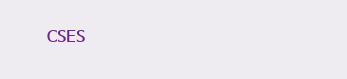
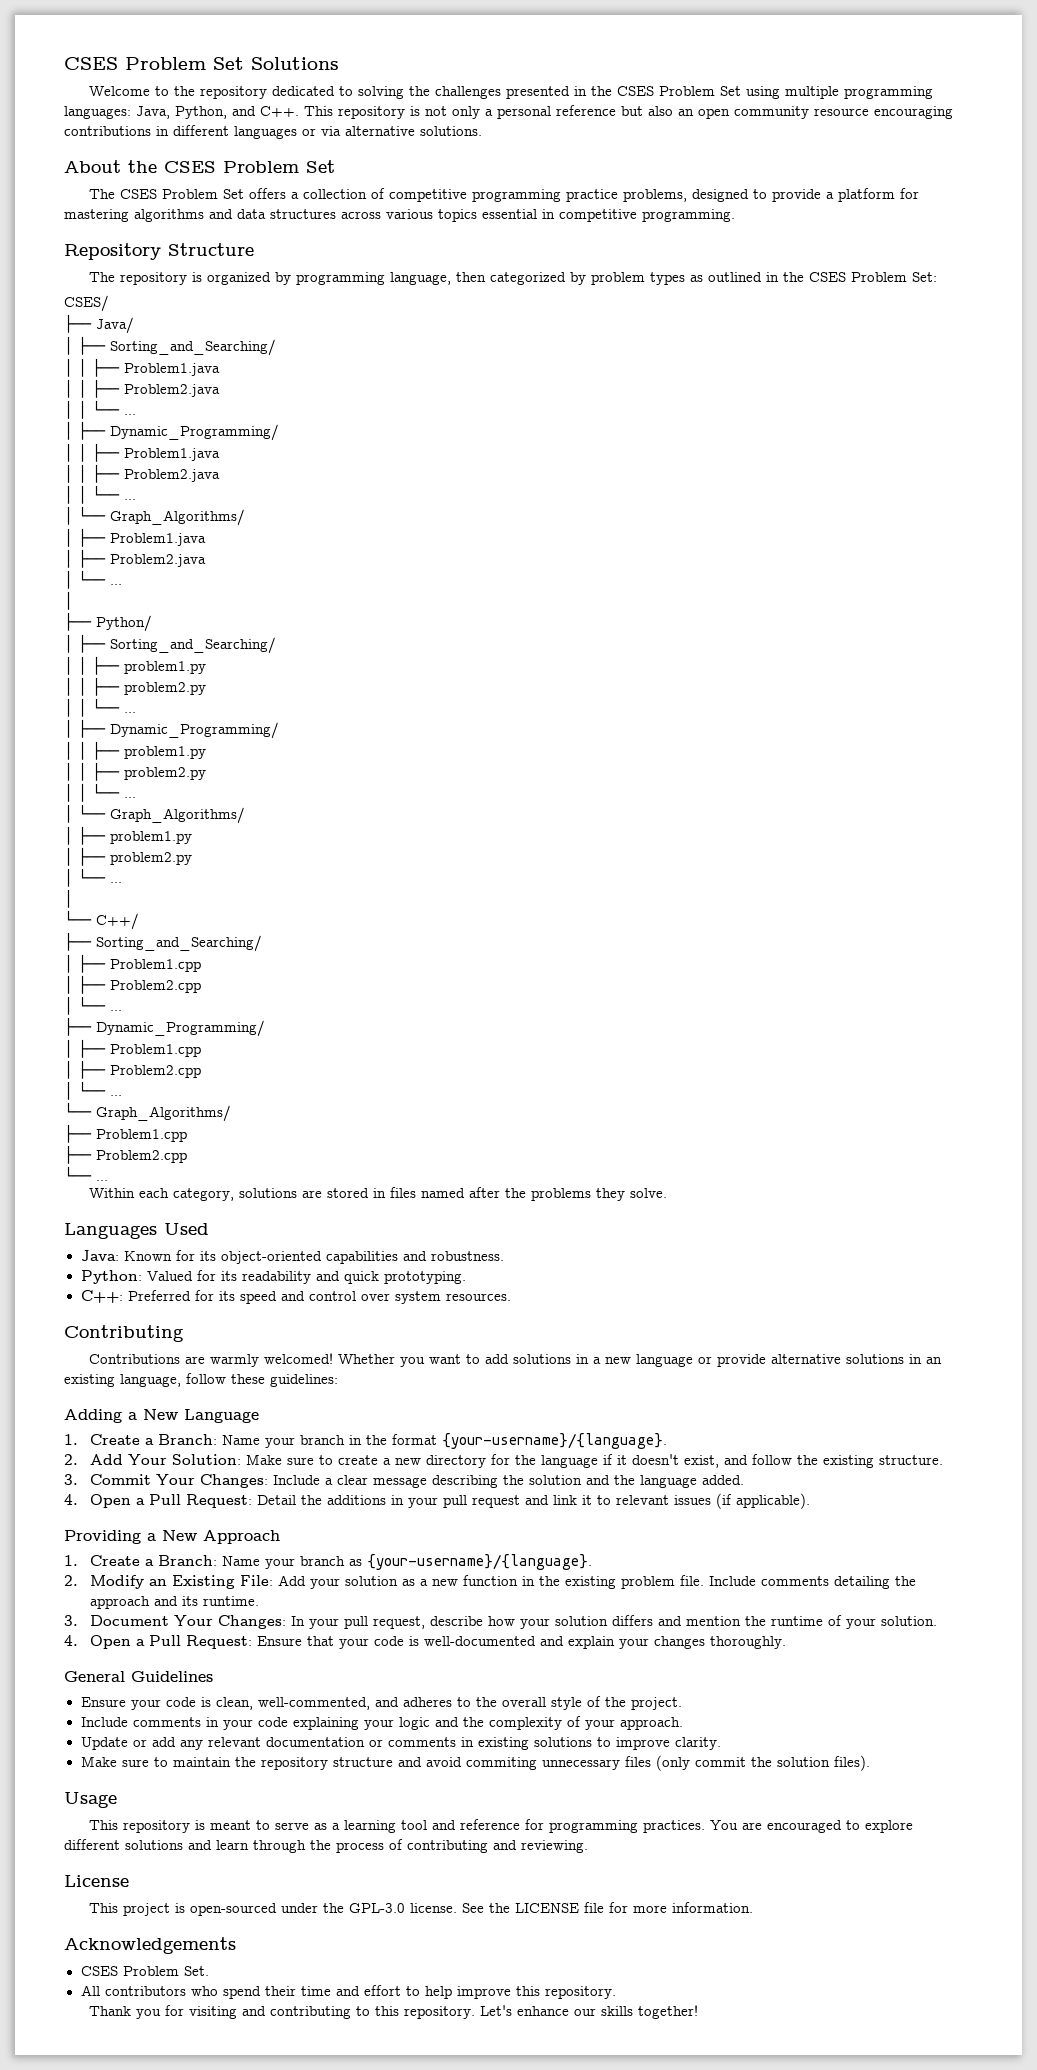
- CSES
+ CSES Problem Set Solutions
+ Welcome to the repository dedicated to solving the challenges presented in the CSES Problem Set using multiple programming languages: Java, Python, and C++. This repository is not only a personal reference but also an open community resource encouraging contributions in different languages or via alternative solutions.
+ About the CSES Problem Set
+ The CSES Problem Set offers a collection of competitive programming practice problems, designed to provide a platform for mastering algorithms and data structures across various topics essential in competitive programming.
+ Repository Structure
+ The repository is organized by programming language, then categorized by problem types as outlined in the CSES Problem Set:
+ CSES/
+ ├── Java/
+ │ ├── Sorting_and_Searching/
+ │ │ ├── Problem1.java
+ │ │ ├── Problem2.java
+ │ │ └── ...
+ │ ├── Dynamic_Programming/
+ │ │ ├── Problem1.java
+ │ │ ├── Problem2.java
+ │ │ └── ...
+ │ └── Graph_Algorithms/
+ │ ├── Problem1.java
+ │ ├── Problem2.java
+ │ └── ...
+ │
+ ├── Python/
+ │ ├── Sorting_and_Searching/
+ │ │ ├── problem1.py
+ │ │ ├── problem2.py
+ │ │ └── ...
+ │ ├── Dynamic_Programming/
+ │ │ ├── problem1.py
+ │ │ ├── problem2.py
+ │ │ └── ...
+ │ └── Graph_Algorithms/
+ │ ├── problem1.py
+ │ ├── problem2.py
+ │ └── ...
+ │
+ └── C++/
+ ├── Sorting_and_Searching/
+ │ ├── Problem1.cpp
+ │ ├── Problem2.cpp
+ │ └── ...
+ ├── Dynamic_Programming/
+ │ ├── Problem1.cpp
+ │ ├── Problem2.cpp
+ │ └── ...
+ └── Graph_Algorithms/
+ ├── Problem1.cpp
+ ├── Problem2.cpp
+ └── ...
+ Within each category, solutions are stored in files named after the problems they solve.
+ Languages Used
+ Java: Known for its object-oriented capabilities and robustness.
+ Python: Valued for its readability and quick prototyping.
+ C++: Preferred for its speed and control over system resources.
+ Contributing
+ Contributions are warmly welcomed! Whether you want to add solutions in a new language or provide alternative solutions in an existing language, follow these guidelines:
+ Adding a New Language
+ 1. Create a Branch: Name your branch in the format {your-username}/{language}.
+ 2. Add Your Solution: Make sure to create a new directory for the language if it doesn't exist, and follow the existing structure.
+ 3. Commit Your Changes: Include a clear message describing the solution and the language added.
+ 4. Open a Pull Request: Detail the additions in your pull request and link it to relevant issues (if applicable).
+ Providing a New Approach
+ 1. Create a Branch: Name your branch as {your-username}/{language}.
+ 2. Modify an Existing File: Add your solution as a new function in the existing problem file. Include comments detailing the approach and its runtime.
+ 3. Document Your Changes: In your pull request, describe how your solution differs and mention the runtime of your solution.
+ 4. Open a Pull Request: Ensure that your code is well-documented and explain your changes thoroughly.
+ General Guidelines
+ Ensure your code is clean, well-commented, and adheres to the overall style of the project.
+ Include comments in your code explaining your logic and the complexity of your approach.
+ Update or add any relevant documentation or comments in existing solutions to improve clarity.
+ Make sure to maintain the repository structure and avoid commiting unnecessary files (only commit the solution files).
+ Usage
+ This repository is meant to serve as a learning tool and reference for programming practices. You are encouraged to explore different solutions and learn through the process of contributing and reviewing.
+ License
+ This project is open-sourced under the GPL-3.0 license. See the LICENSE file for more information.
+ Acknowledgements
+ CSES Problem Set.
+ All contributors who spend their time and effort to help improve this repository.
+ Thank you for visiting and contributing to this repository. Let's enhance our skills together!

